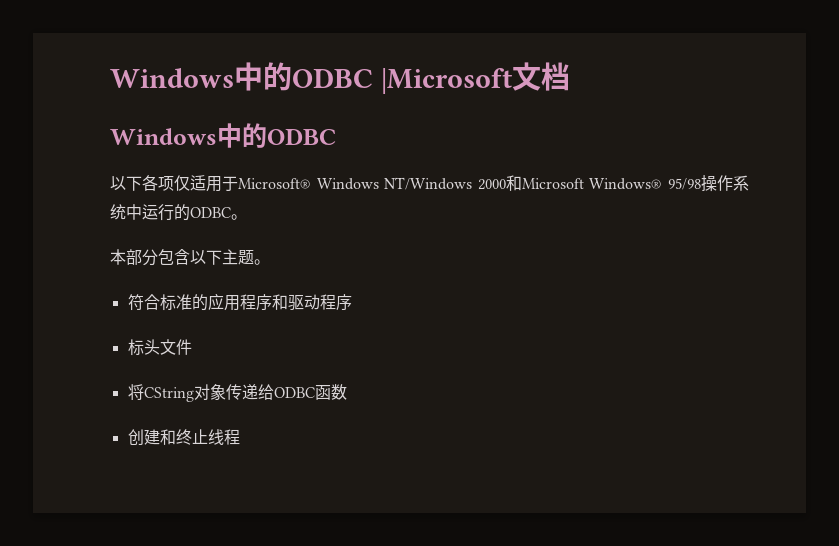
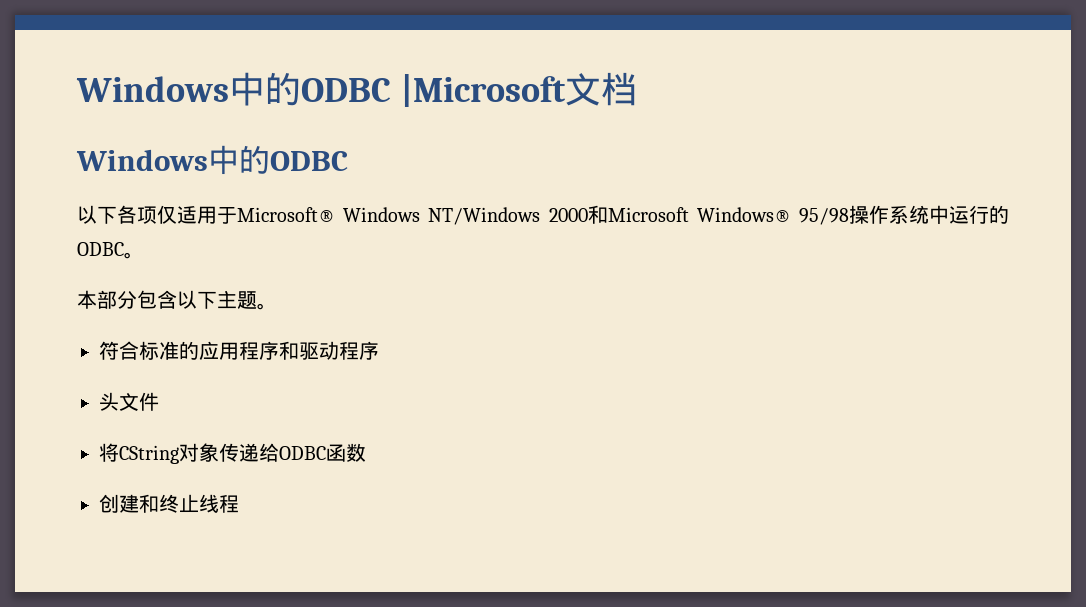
- 标头文件
+ 头文件

